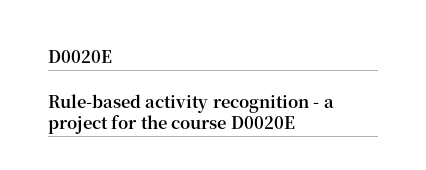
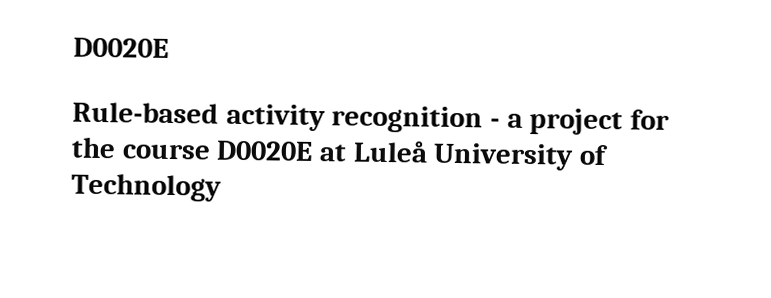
- Rule-based activity recognition - a project for the course D0020E
+ Rule-based activity recognition - a project for the course D0020E at Luleå University of Technology

